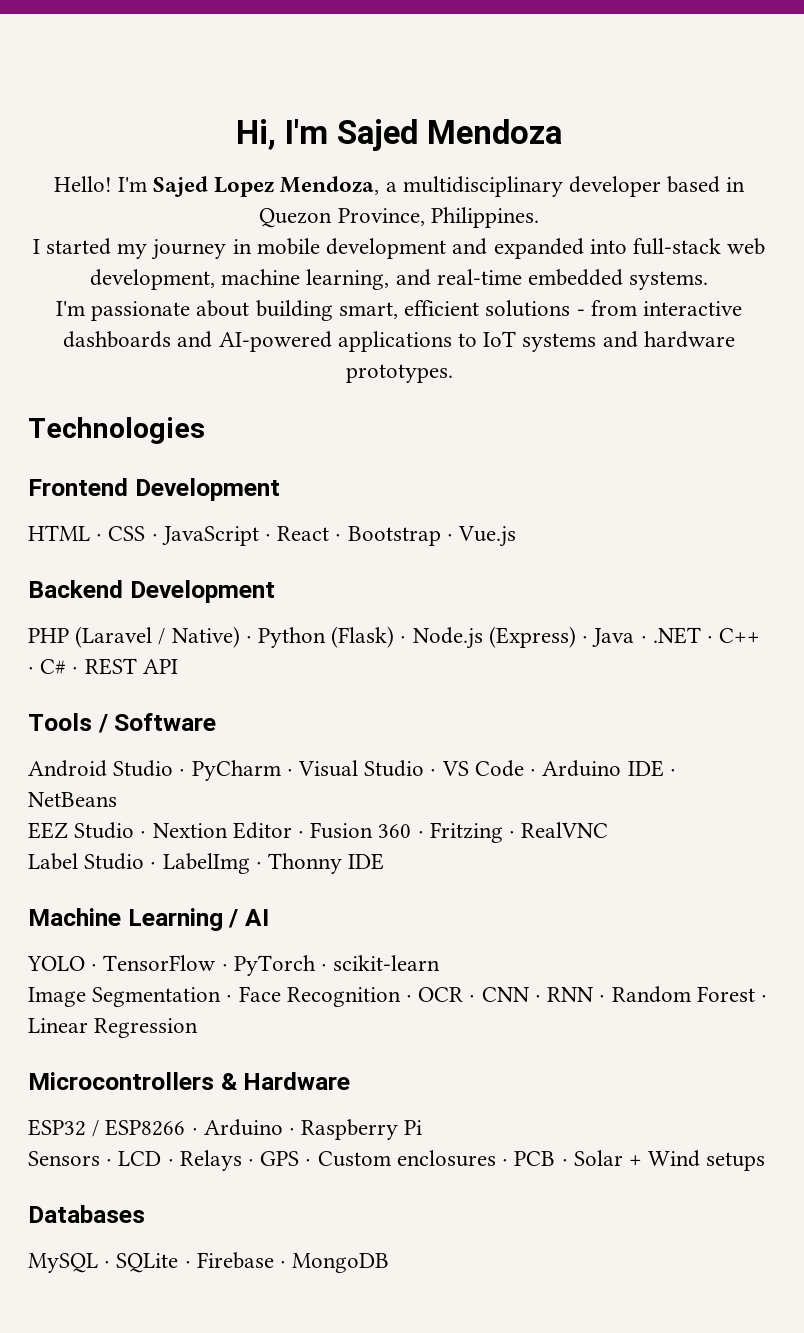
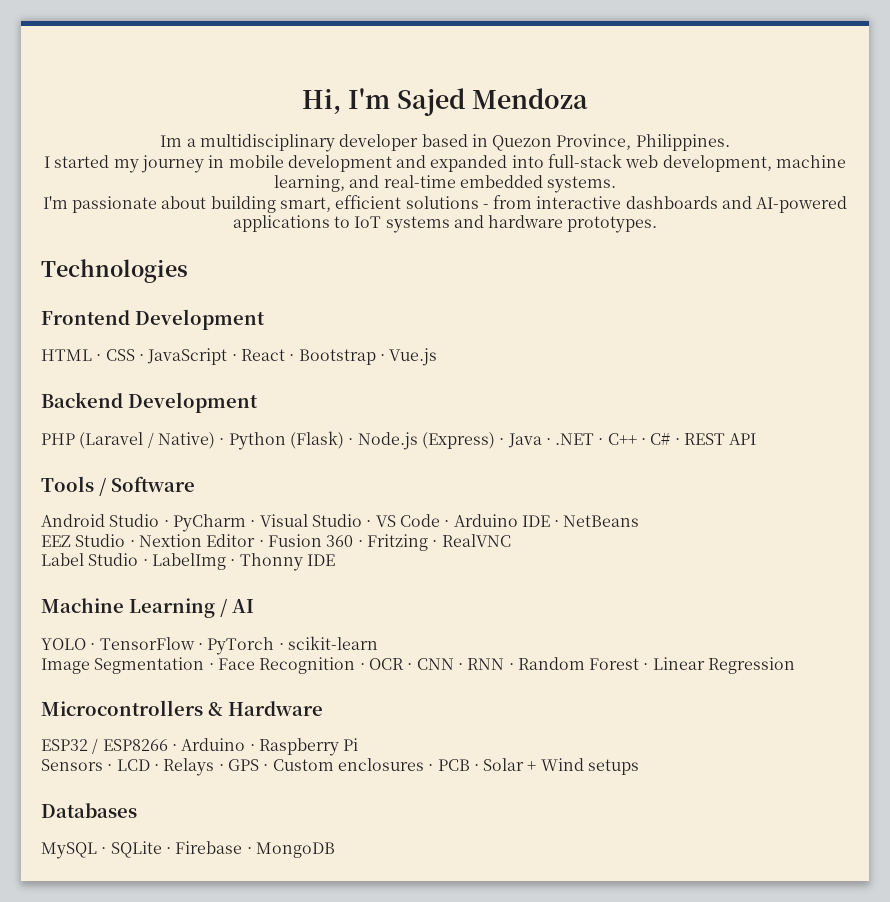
- Hello! I'm Sajed Lopez Mendoza, a multidisciplinary developer based in Quezon Province, Philippines.
+ Im a multidisciplinary developer based in Quezon Province, Philippines.

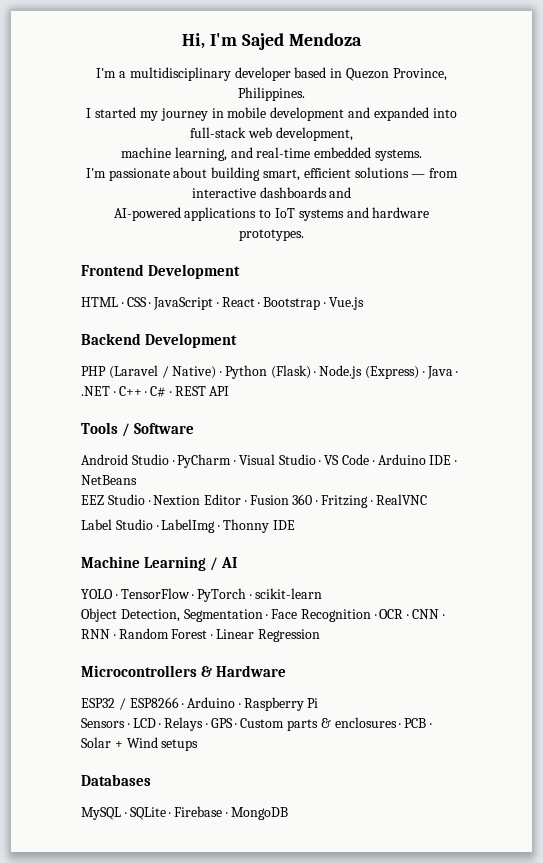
- Im a multidisciplinary developer based in Quezon Province, Philippines.
+ I'm a multidisciplinary developer based in Quezon Province, Philippines.
- I started my journey in mobile development and expanded into full-stack web development, machine learning, and real-time embedded systems.
+ I started my journey in mobile development and expanded into full-stack web development,
+ machine learning, and real-time embedded systems.
- I'm passionate about building smart, efficient solutions - from interactive dashboards and AI-powered applications to IoT systems and hardware prototypes.
+ I'm passionate about building smart, efficient solutions — from interactive dashboards and
+ AI-powered applications to IoT systems and hardware prototypes.
- Technologies
- Image Segmentation · Face Recognition · OCR · CNN · RNN · Random Forest · Linear Regression
+ Object Detection, Segmentation · Face Recognition · OCR · CNN · RNN · Random Forest · Linear Regression
- Sensors · LCD · Relays · GPS · Custom enclosures · PCB · Solar + Wind setups
+ Sensors · LCD · Relays · GPS · Custom parts & enclosures · PCB · Solar + Wind setups

